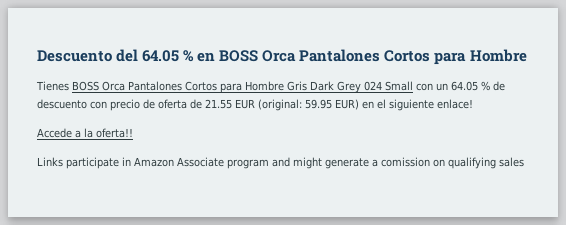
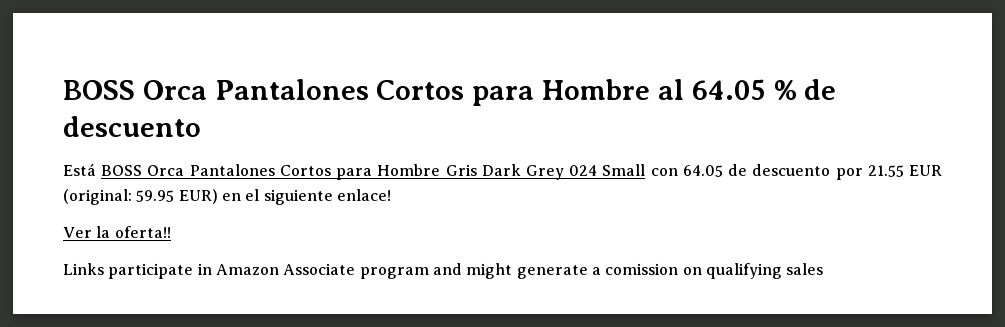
- Descuento del 64.05 % en BOSS Orca Pantalones Cortos para Hombre
- Tienes BOSS Orca Pantalones Cortos para Hombre Gris Dark Grey 024 Small con un 64.05 % de descuento con precio de oferta de 21.55 EUR (original: 59.95 EUR) en el siguiente enlace!
+ BOSS Orca Pantalones Cortos para Hombre al 64.05 % de descuento
+ Está BOSS Orca Pantalones Cortos para Hombre Gris Dark Grey 024 Small con 64.05 de descuento por 21.55 EUR (original: 59.95 EUR) en el siguiente enlace!
- Accede a la oferta!!
+ Ver la oferta!!

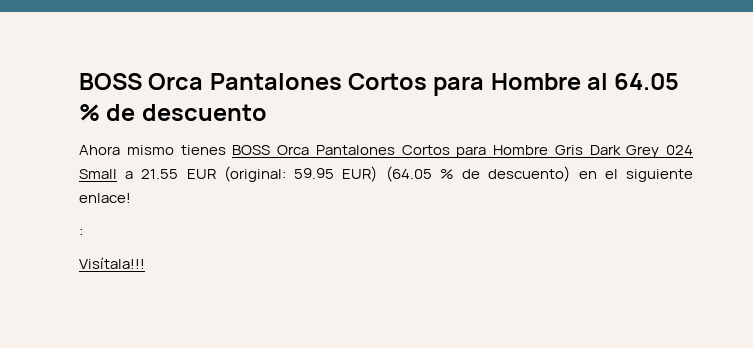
- Está BOSS Orca Pantalones Cortos para Hombre Gris Dark Grey 024 Small con 64.05 de descuento por 21.55 EUR (original: 59.95 EUR) en el siguiente enlace!
+ Ahora mismo tienes BOSS Orca Pantalones Cortos para Hombre Gris Dark Grey 024 Small a 21.55 EUR (original: 59.95 EUR) (64.05 % de descuento) en el siguiente enlace!
- Ver la oferta!!
- Links participate in Amazon Associate program and might generate a comission on qualifying sales
+ :
+ Visítala!!!

